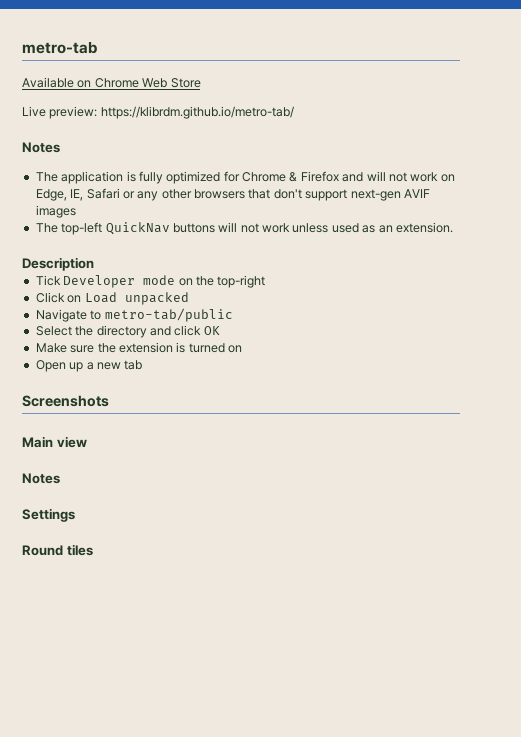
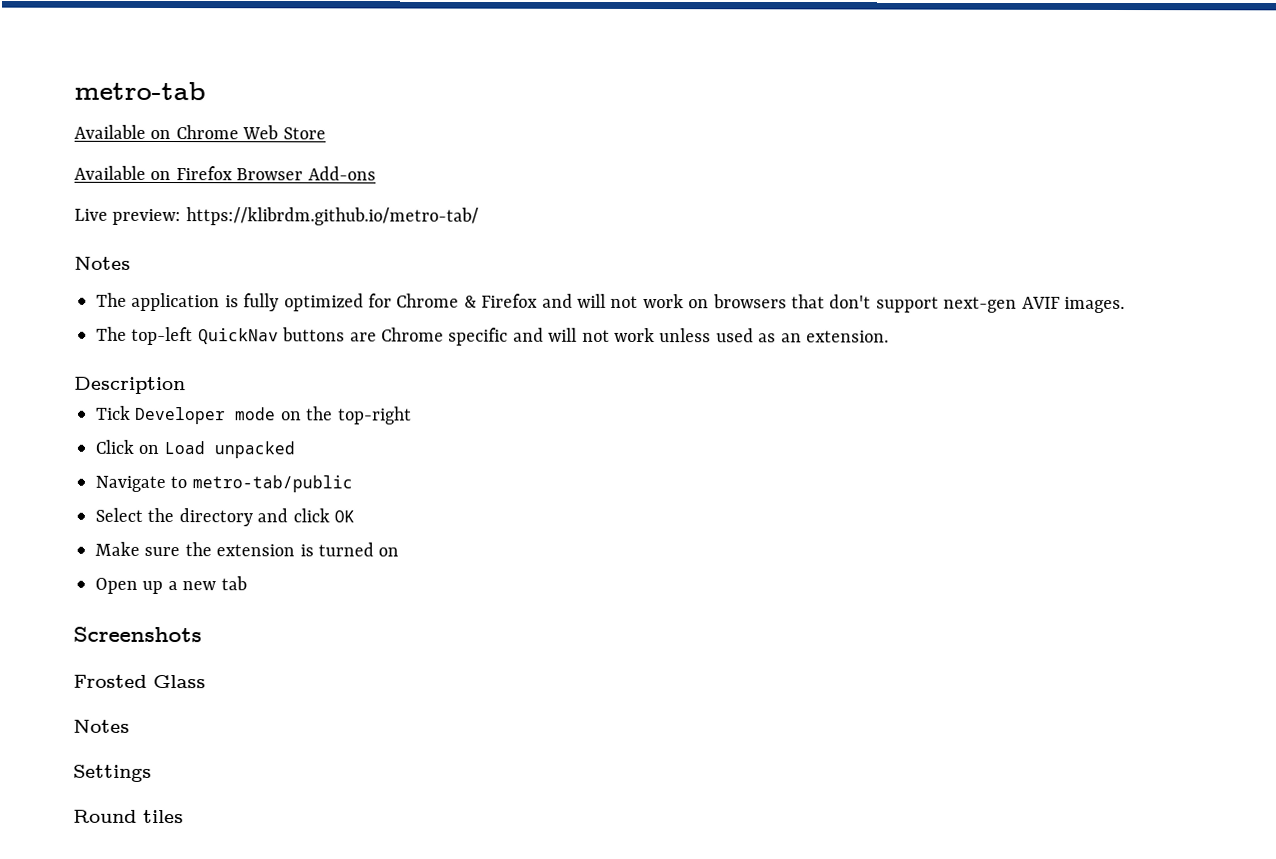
+ Available on Firefox Browser Add-ons
- The application is fully optimized for Chrome & Firefox and will not work on Edge, IE, Safari or any other browsers that don't support next-gen AVIF images
+ The application is fully optimized for Chrome & Firefox and will not work on browsers that don't support next-gen AVIF images.
- The top-left QuickNav buttons will not work unless used as an extension.
+ The top-left QuickNav buttons are Chrome specific and will not work unless used as an extension.
- Main view
+ Frosted Glass

